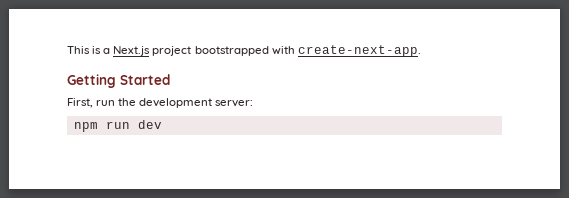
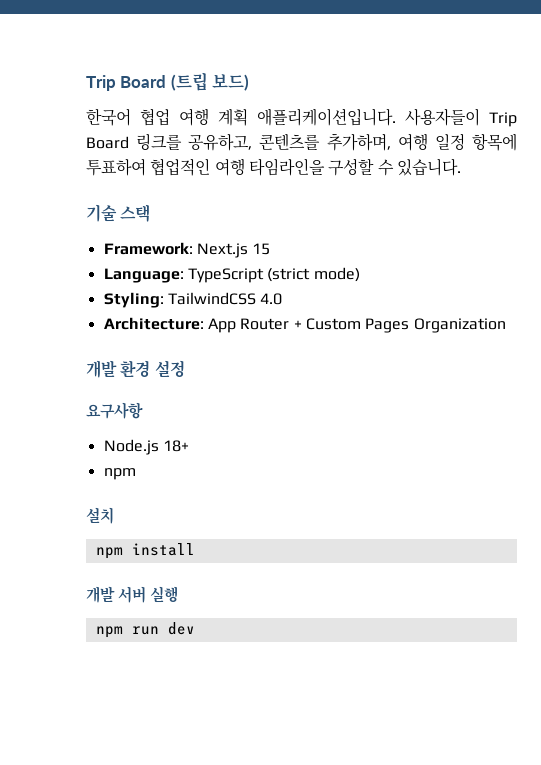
- This is a Next.js project bootstrapped with create-next-app.
- Getting Started
- First, run the development server:
+ Trip Board (트립 보드)
+ 한국어 협업 여행 계획 애플리케이션입니다. 사용자들이 Trip Board 링크를 공유하고, 콘텐츠를 추가하며, 여행 일정 항목에 투표하여 협업적인 여행 타임라인을 구성할 수 있습니다.
+ 기술 스택
+ Framework: Next.js 15
+ Language: TypeScript (strict mode)
+ Styling: TailwindCSS 4.0
+ Architecture: App Router + Custom Pages Organization
+ 개발 환경 설정
+ 요구사항
+ Node.js 18+
+ npm
+ 설치
+ npm install
+ 개발 서버 실행

